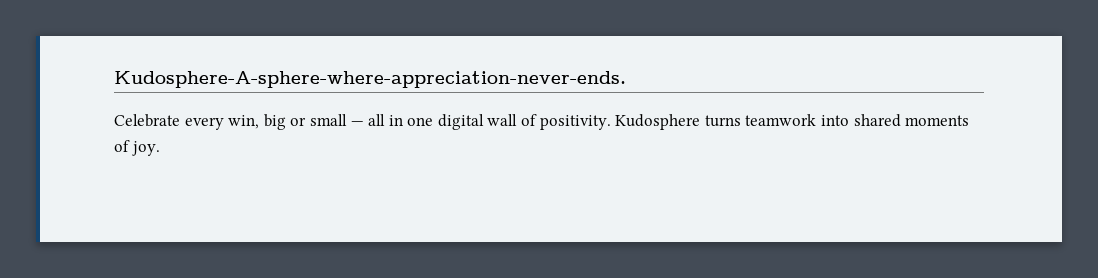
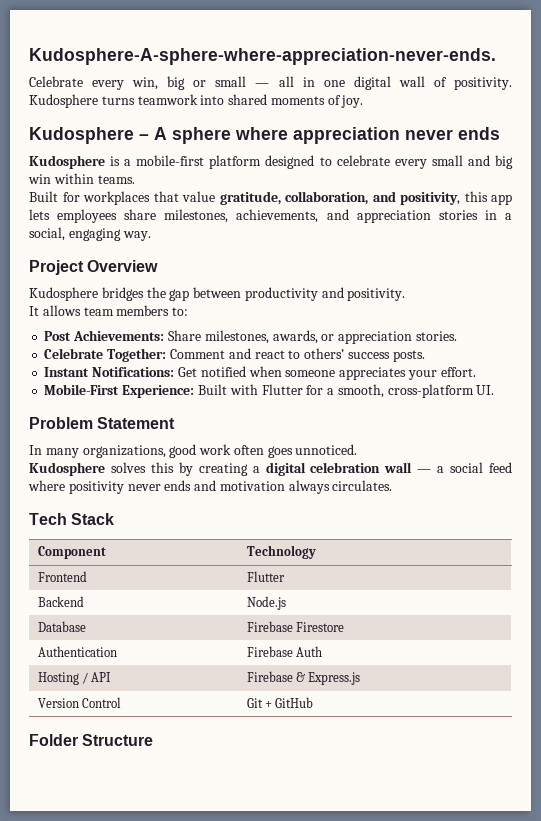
+ Kudosphere – A sphere where appreciation never ends
+ Kudosphere is a mobile-first platform designed to celebrate every small and big win within teams.
+ Built for workplaces that value gratitude, collaboration, and positivity, this app lets employees share milestones, achievements, and appreciation stories in a social, engaging way.
+ Project Overview
+ Kudosphere bridges the gap between productivity and positivity.
+ It allows team members to:
+ Post Achievements: Share milestones, awards, or appreciation stories.
+ Celebrate Together: Comment and react to others’ success posts.
+ Instant Notifications: Get notified when someone appreciates your effort.
+ Mobile-First Experience: Built with Flutter for a smooth, cross-platform UI.
+ Problem Statement
+ In many organizations, good work often goes unnoticed.
+ Kudosphere solves this by creating a digital celebration wall — a social feed where positivity never ends and motivation always circulates.
+ Tech Stack
+ Component | Technology
+ Frontend | Flutter
+ Backend | Node.js
+ Database | Firebase Firestore
+ Authentication | Firebase Auth
+ Hosting / API | Firebase & Express.js
+ Version Control | Git + GitHub
+ Folder Structure

